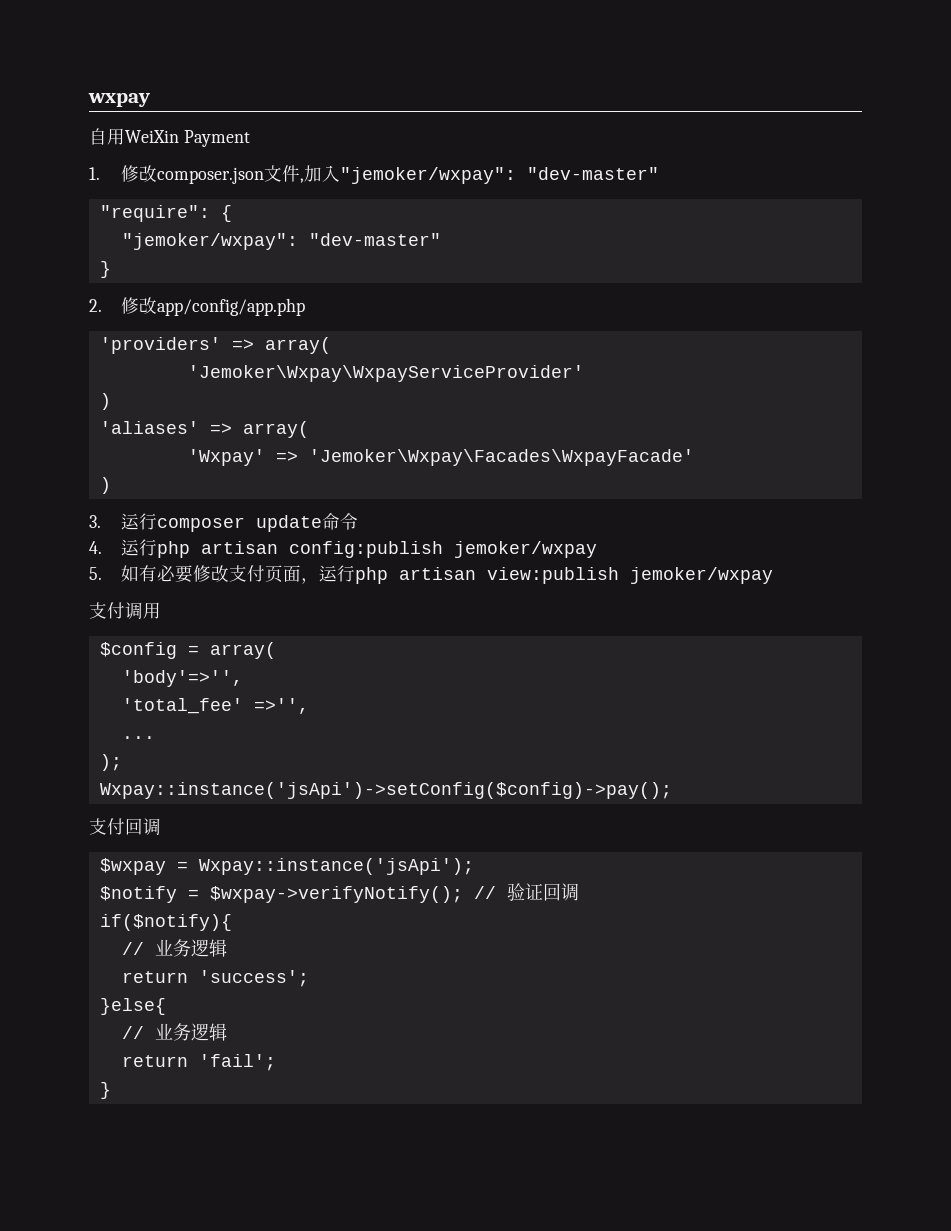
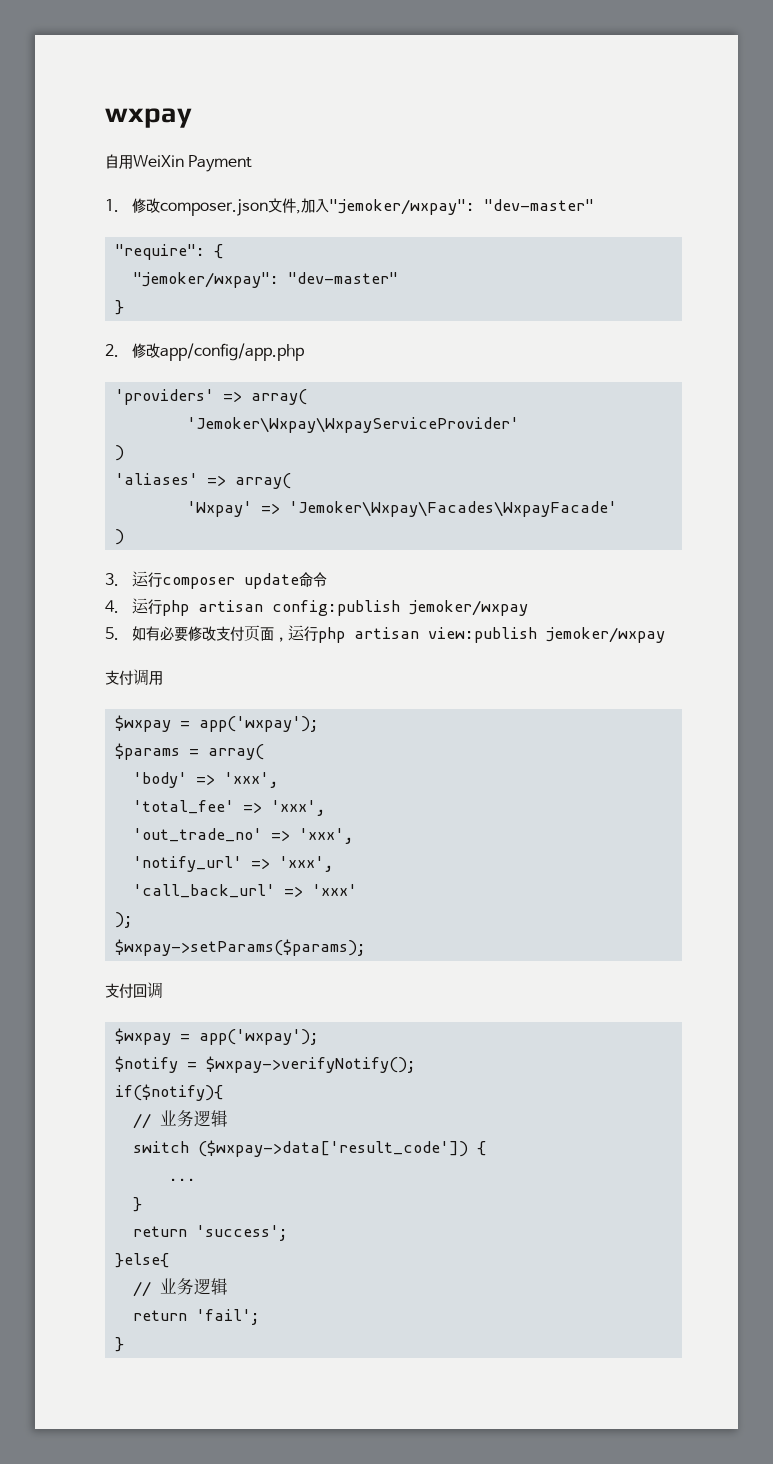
  支付调用
- $config = array(
- 'body'=>'',
- 'total_fee' =>'',
- ...
+ $wxpay = app('wxpay');
+ $params = array(
+ 'body' => 'xxx',
+ 'total_fee' => 'xxx',
+ 'out_trade_no' => 'xxx',
+ 'notify_url' => 'xxx',
+ 'call_back_url' => 'xxx'
- Wxpay::instance('jsApi')->setConfig($config)->pay();
+ $wxpay->setParams($params);
  支付回调
- $wxpay = Wxpay::instance('jsApi');
+ $wxpay = app('wxpay');
- $notify = $wxpay->verifyNotify(); // 验证回调
+ $notify = $wxpay->verifyNotify();
+ switch ($wxpay->data['result_code']) {
+ ...
+ }

